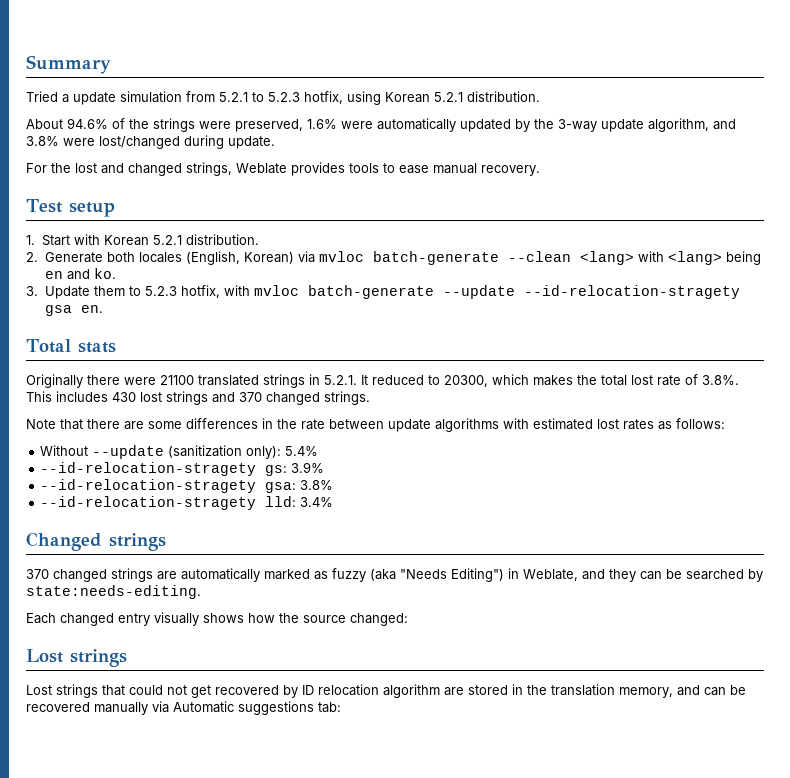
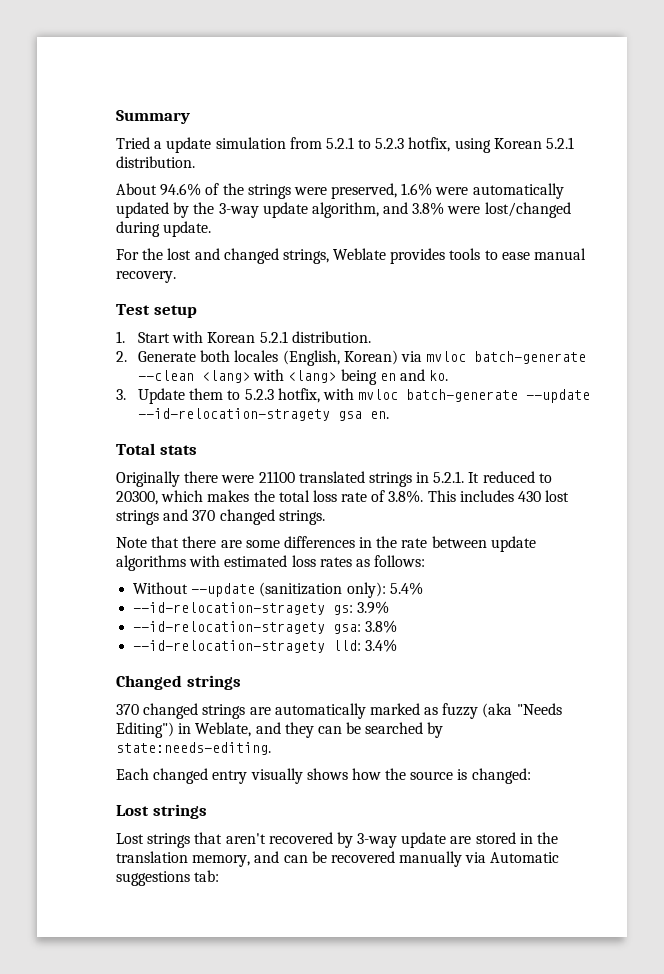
- Originally there were 21100 translated strings in 5.2.1. It reduced to 20300, which makes the total lost rate of 3.8%. This includes 430 lost strings and 370 changed strings.
+ Originally there were 21100 translated strings in 5.2.1. It reduced to 20300, which makes the total loss rate of 3.8%. This includes 430 lost strings and 370 changed strings.
- Note that there are some differences in the rate between update algorithms with estimated lost rates as follows:
+ Note that there are some differences in the rate between update algorithms with estimated loss rates as follows:
- Each changed entry visually shows how the source changed:
+ Each changed entry visually shows how the source is changed:
- Lost strings that could not get recovered by ID relocation algorithm are stored in the translation memory, and can be recovered manually via Automatic suggestions tab:
+ Lost strings that aren't recovered by 3-way update are stored in the translation memory, and can be recovered manually via Automatic suggestions tab:

